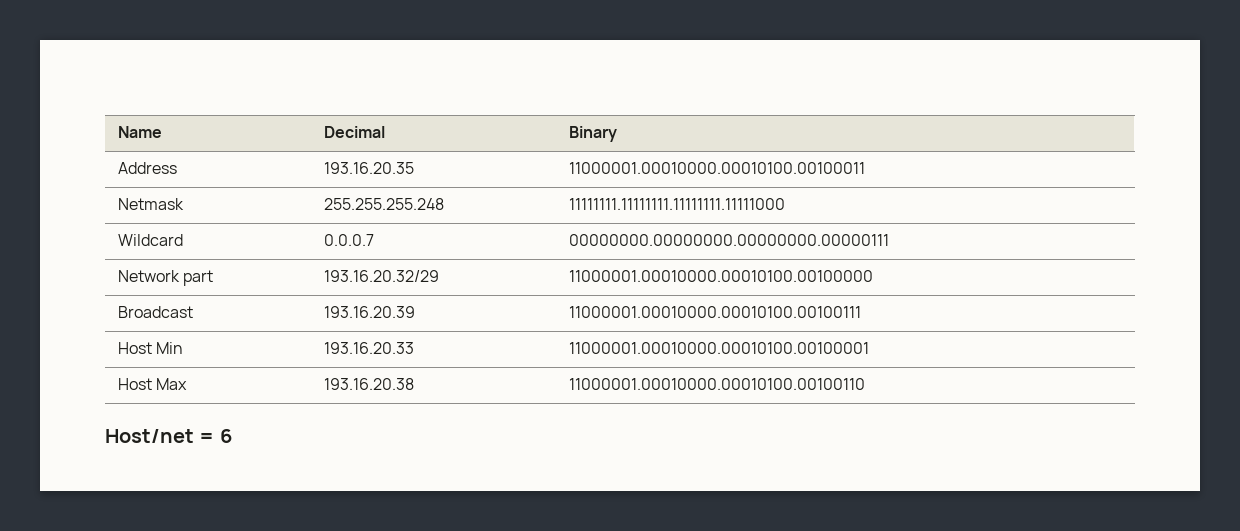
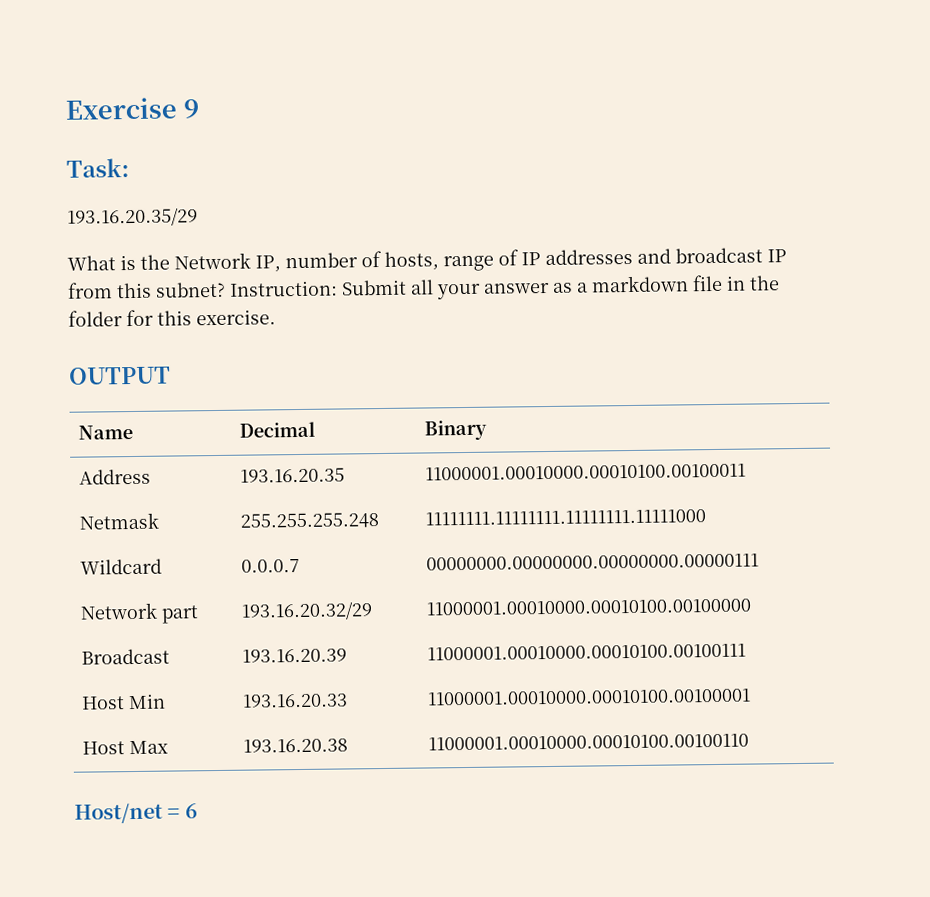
+ Exercise 9
+ Task:
+ 193.16.20.35/29
+ What is the Network IP, number of hosts, range of IP addresses and broadcast IP from this subnet? Instruction: Submit all your answer as a markdown file in the folder for this exercise.
+ OUTPUT

